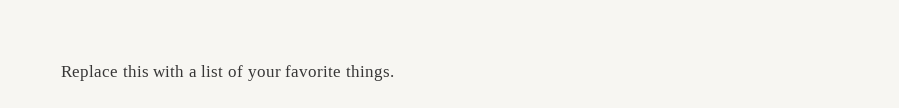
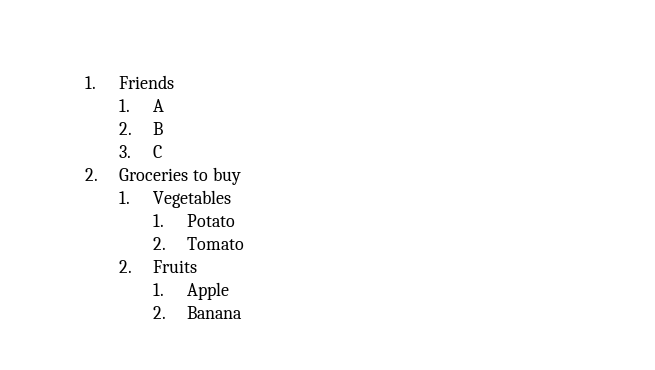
- Replace this with a list of your favorite things.
+ 1. Friends
+ 1. A
+ 2. B
+ 3. C
+ 2. Groceries to buy
+ 1. Vegetables
+ 1. Potato
+ 2. Tomato
+ 2. Fruits
+ 1. Apple
+ 2. Banana

